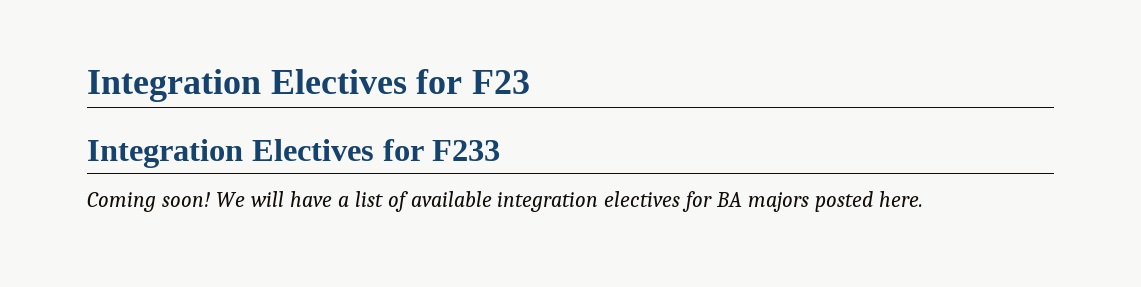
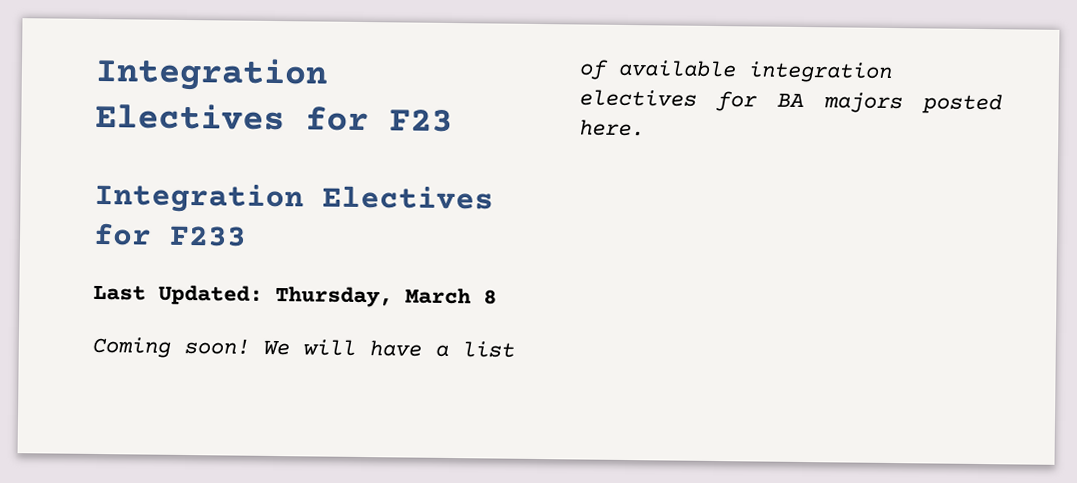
+ Last Updated: Thursday, March 8

